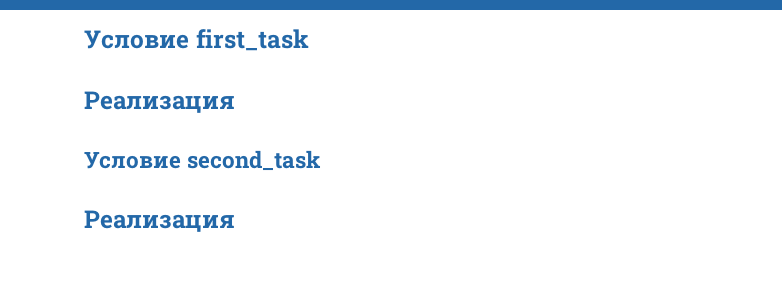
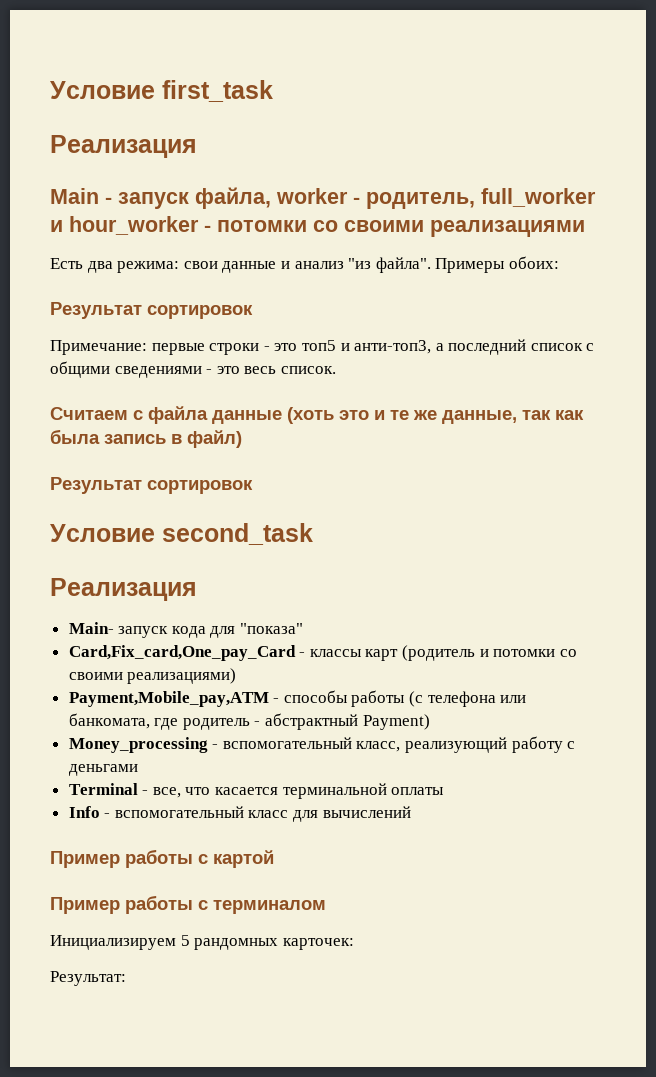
+ Main - запуск файла, worker - родитель, full_worker и hour_worker - потомки со своими реализациями
+ Есть два режима: свои данные и анализ "из файла". Примеры обоих:
+ Результат сортировок
+ Примечание: первые строки - это топ5 и анти-топ3, а последний список с общими сведениями - это весь список.
+ Считаем с файла данные (хоть это и те же данные, так как была запись в файл)
+ Результат сортировок
  Условие second_task
  Реализация
+ Main- запуск кода для "показа"
+ Card,Fix_card,One_pay_Card - классы карт (родитель и потомки со своими реализациями)
+ Payment,Mobile_pay,ATM - способы работы (с телефона или банкомата, где родитель - абстрактный Payment)
+ Money_processing - вспомогательный класс, реализующий работу с деньгами
+ Terminal - все, что касается терминальной оплаты
+ Info - вспомогательный класс для вычислений
+ Пример работы с картой
+ Пример работы с терминалом
+ Инициализируем 5 рандомных карточек:
+ Результат:

